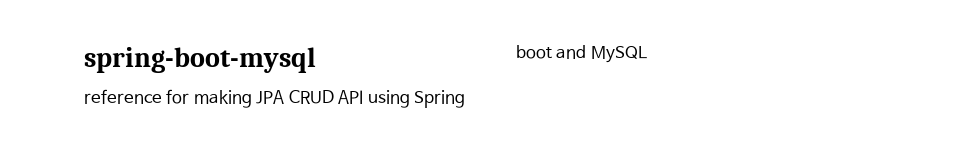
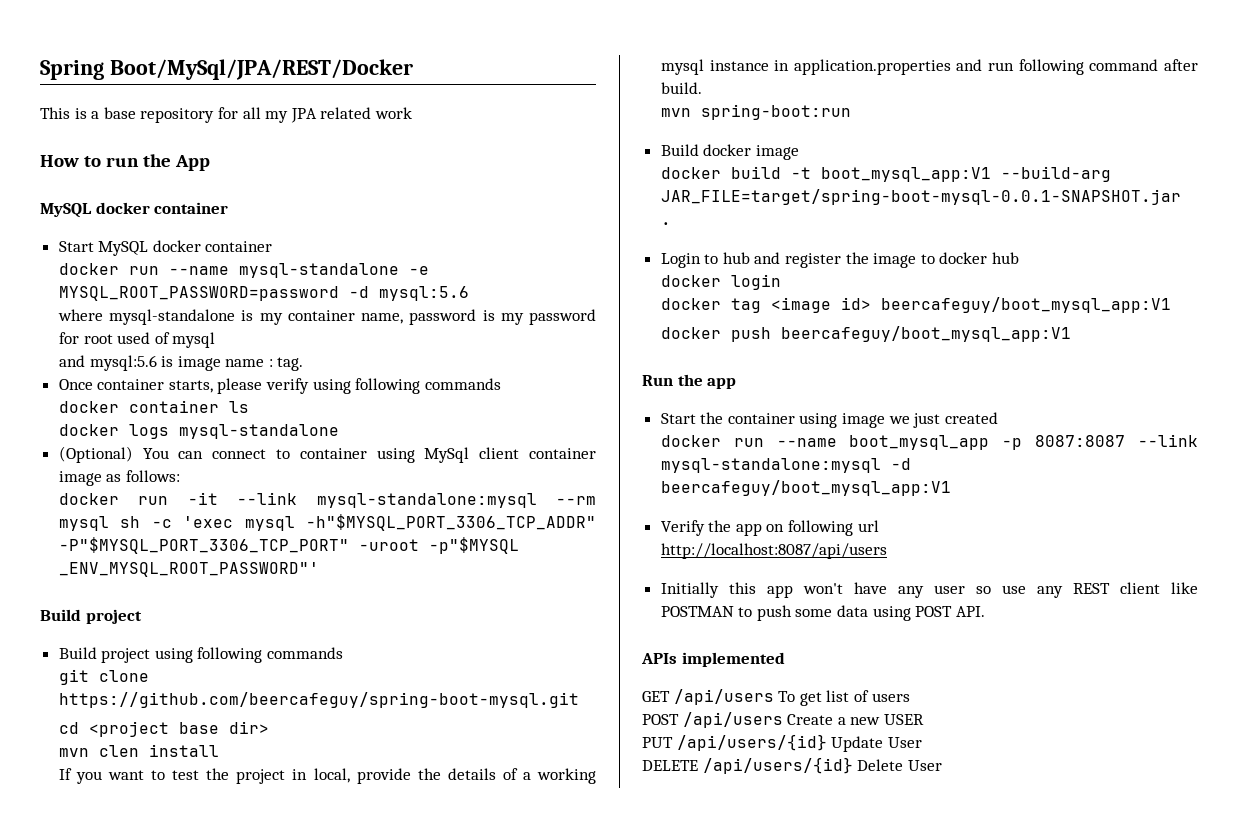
- spring-boot-mysql
- reference for making JPA CRUD API using Spring boot and MySQL
+ Spring Boot/MySql/JPA/REST/Docker
+ This is a base repository for all my JPA related work
+ How to run the App
+ MySQL docker container
+ Start MySQL docker container
+ docker run --name mysql-standalone -e MYSQL_ROOT_PASSWORD=password -d mysql:5.6
+ where mysql-standalone is my container name, password is my password for root used of mysql
+ and mysql:5.6 is image name : tag.
+ Once container starts, please verify using following commands
+ docker container ls
+ docker logs mysql-standalone
+ (Optional) You can connect to container using MySql client container image as follows:
+ docker run -it --link mysql-standalone:mysql --rm mysql sh -c 'exec mysql -h"$MYSQL_PORT_3306_TCP_ADDR" -P"$MYSQL_PORT_3306_TCP_PORT" -uroot -p"$MYSQL _ENV_MYSQL_ROOT_PASSWORD"'
+ Build project
+ Build project using following commands
+ git clone https://github.com/beercafeguy/spring-boot-mysql.git
+ cd <project base dir>
+ mvn clen install
+ If you want to test the project in local, provide the details of a working mysql instance in application.properties and run following command after build.
+ mvn spring-boot:run
+ Build docker image
+ docker build -t boot_mysql_app:V1 --build-arg JAR_FILE=target/spring-boot-mysql-0.0.1-SNAPSHOT.jar .
+ Login to hub and register the image to docker hub
+ docker login
+ docker tag <image id> beercafeguy/boot_mysql_app:V1
+ docker push beercafeguy/boot_mysql_app:V1
+ Run the app
+ Start the container using image we just created
+ docker run --name boot_mysql_app -p 8087:8087 --link mysql-standalone:mysql -d beercafeguy/boot_mysql_app:V1
+ Verify the app on following url
+ http://localhost:8087/api/users
+ Initially this app won't have any user so use any REST client like POSTMAN to push some data using POST API.
+ APIs implemented
+ GET /api/users To get list of users
+ POST /api/users Create a new USER
+ PUT /api/users/{id} Update User
+ DELETE /api/users/{id} Delete User

